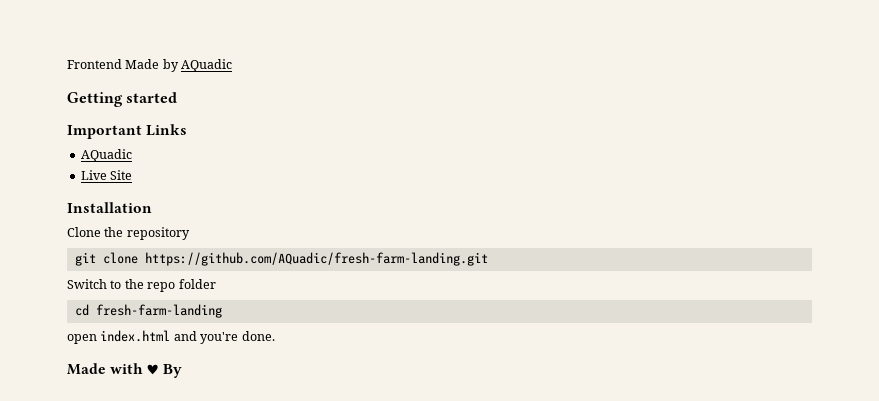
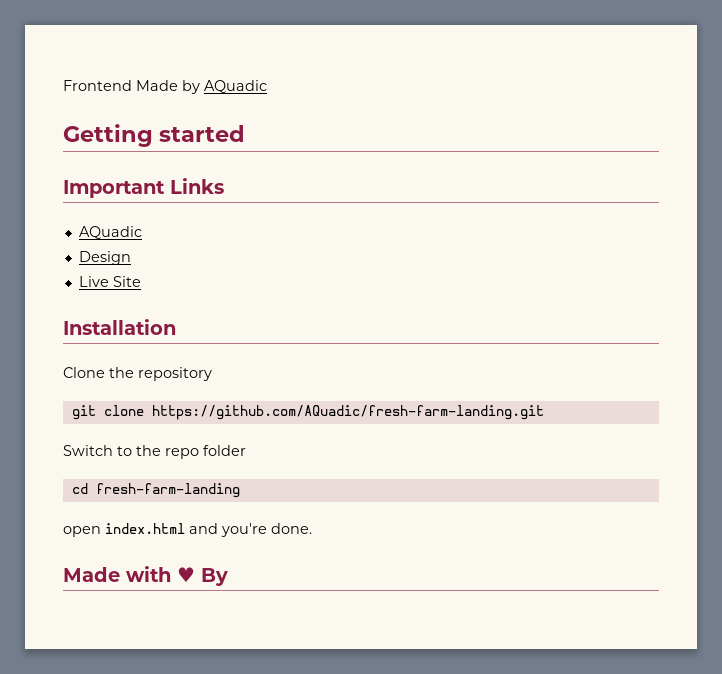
+ Design

